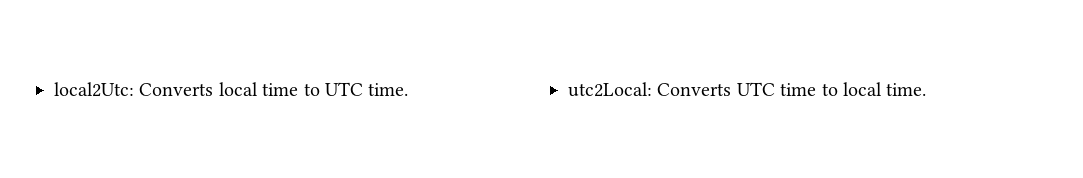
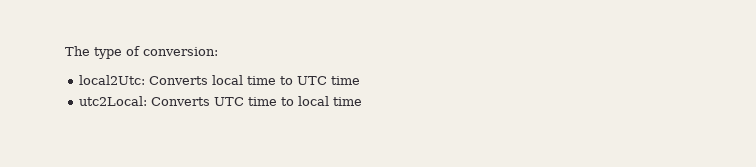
+ The type of conversion:
- local2Utc: Converts local time to UTC time.
+ local2Utc: Converts local time to UTC time
- utc2Local: Converts UTC time to local time.
+ utc2Local: Converts UTC time to local time

